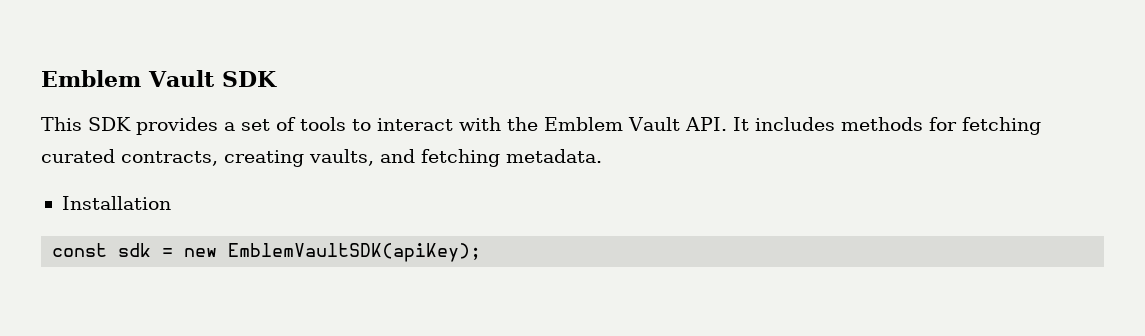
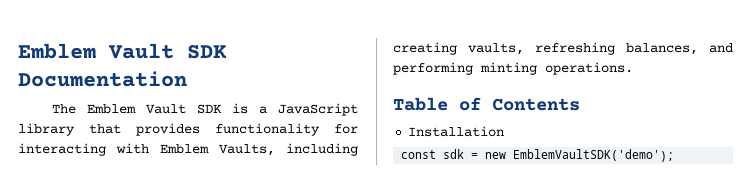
- Emblem Vault SDK
- This SDK provides a set of tools to interact with the Emblem Vault API. It includes methods for fetching curated contracts, creating vaults, and fetching metadata.
+ Emblem Vault SDK Documentation
+ The Emblem Vault SDK is a JavaScript library that provides functionality for interacting with Emblem Vaults, including creating vaults, refreshing balances, and performing minting operations.
+ Table of Contents
- const sdk = new EmblemVaultSDK(apiKey);
+ const sdk = new EmblemVaultSDK('demo');

